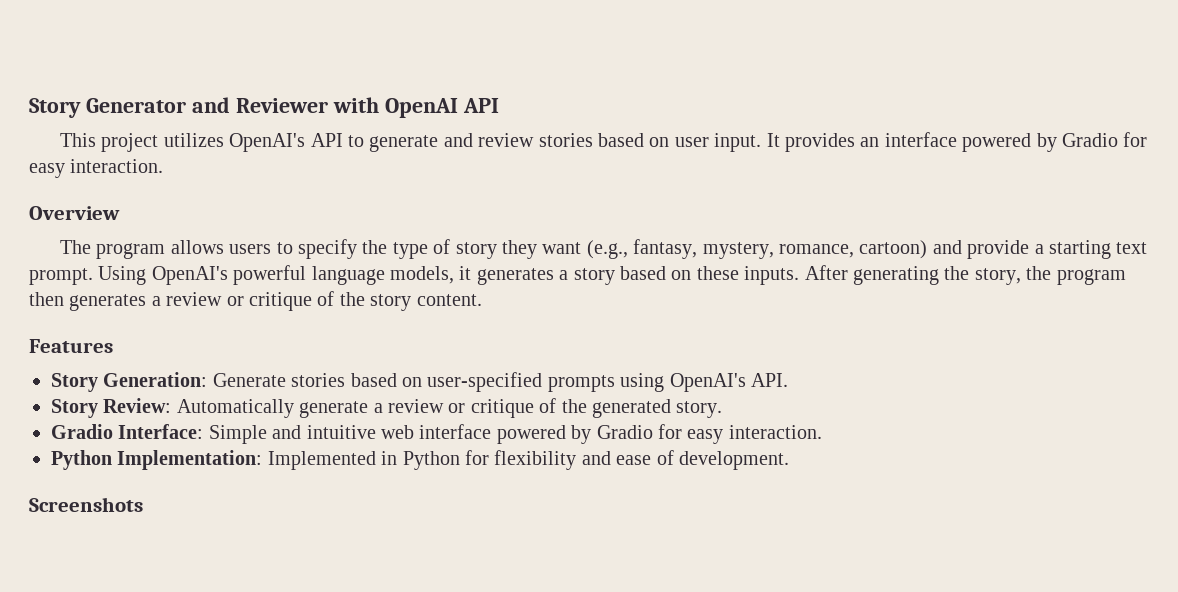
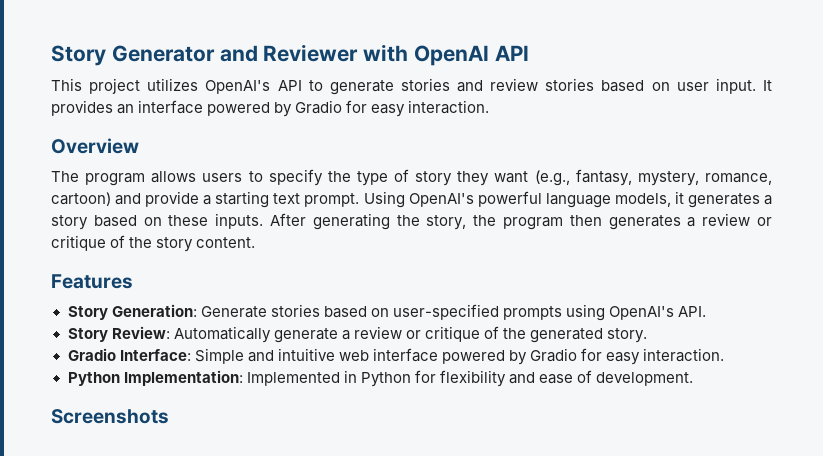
- This project utilizes OpenAI's API to generate and review stories based on user input.
+ This project utilizes OpenAI's API to generate stories and review stories based on user input.

